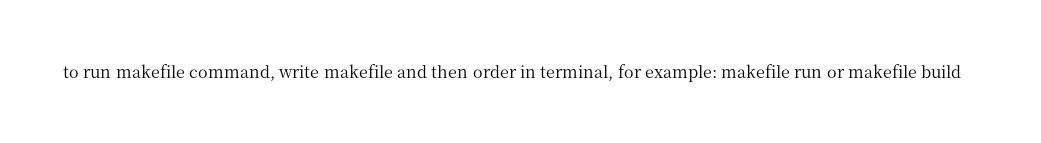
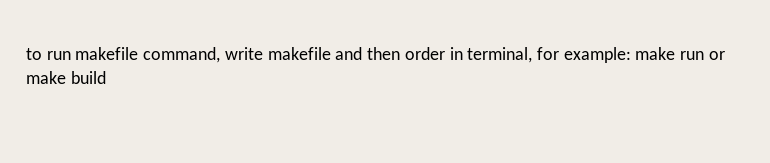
- to run makefile command, write makefile and then order in terminal, for example: makefile run or makefile build
+ to run makefile command, write makefile and then order in terminal, for example: make run or make build

